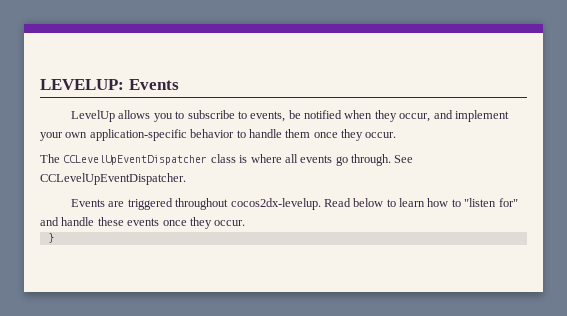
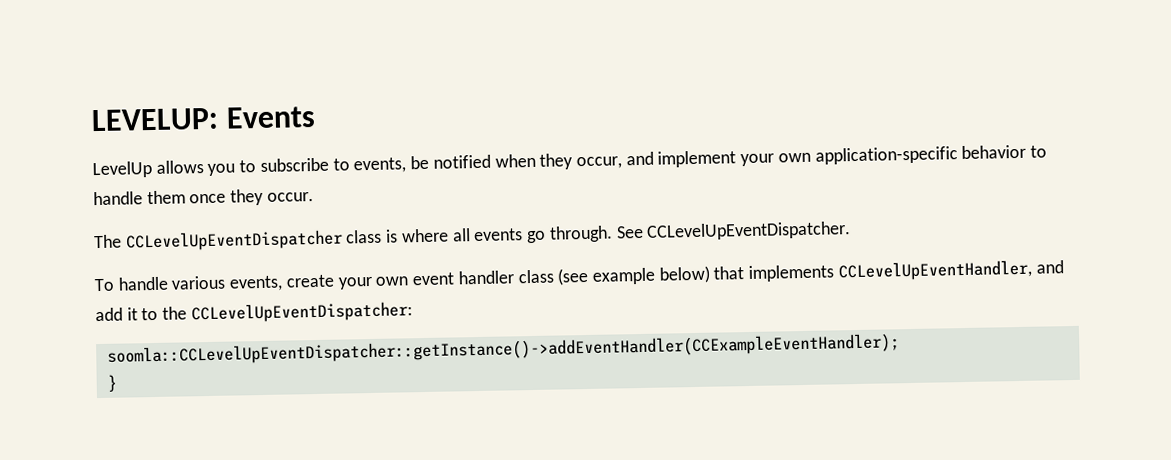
- Events are triggered throughout cocos2dx-levelup. Read below to learn how to "listen for" and handle these events once they occur.
+ To handle various events, create your own event handler class (see example below) that implements CCLevelUpEventHandler, and add it to the CCLevelUpEventDispatcher:
+ soomla::CCLevelUpEventDispatcher::getInstance()->addEventHandler(CCExampleEventHandler);

